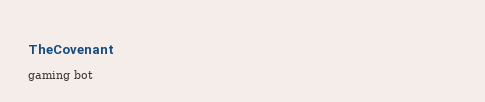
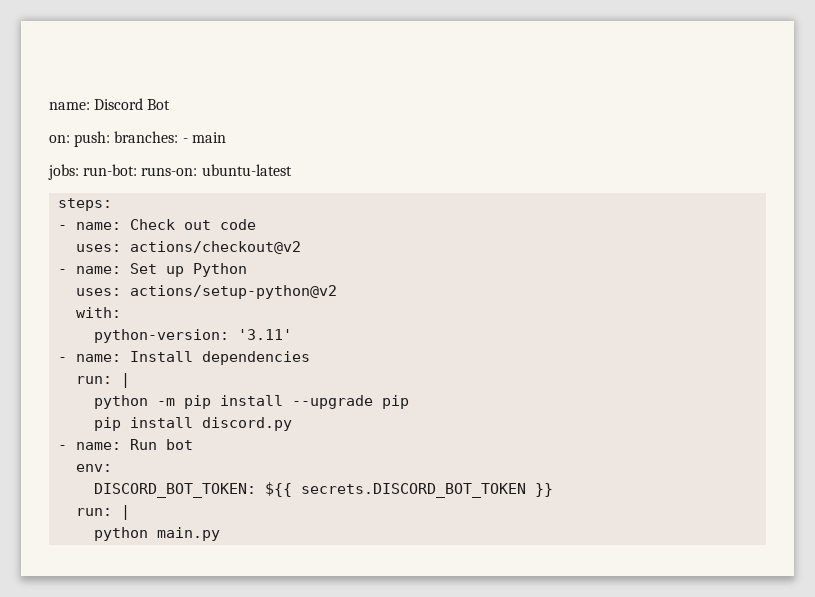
- TheCovenant
- gaming bot
+ name: Discord Bot
+ on: push: branches: - main
+ jobs: run-bot: runs-on: ubuntu-latest
+ steps:
+ - name: Check out code
+ uses: actions/checkout@v2
+ - name: Set up Python
+ uses: actions/setup-python@v2
+ with:
+ python-version: '3.11'
+ - name: Install dependencies
+ run: |
+ python -m pip install --upgrade pip
+ pip install discord.py
+ - name: Run bot
+ env:
+ DISCORD_BOT_TOKEN: ${{ secrets.DISCORD_BOT_TOKEN }}
+ run: |
+ python main.py

